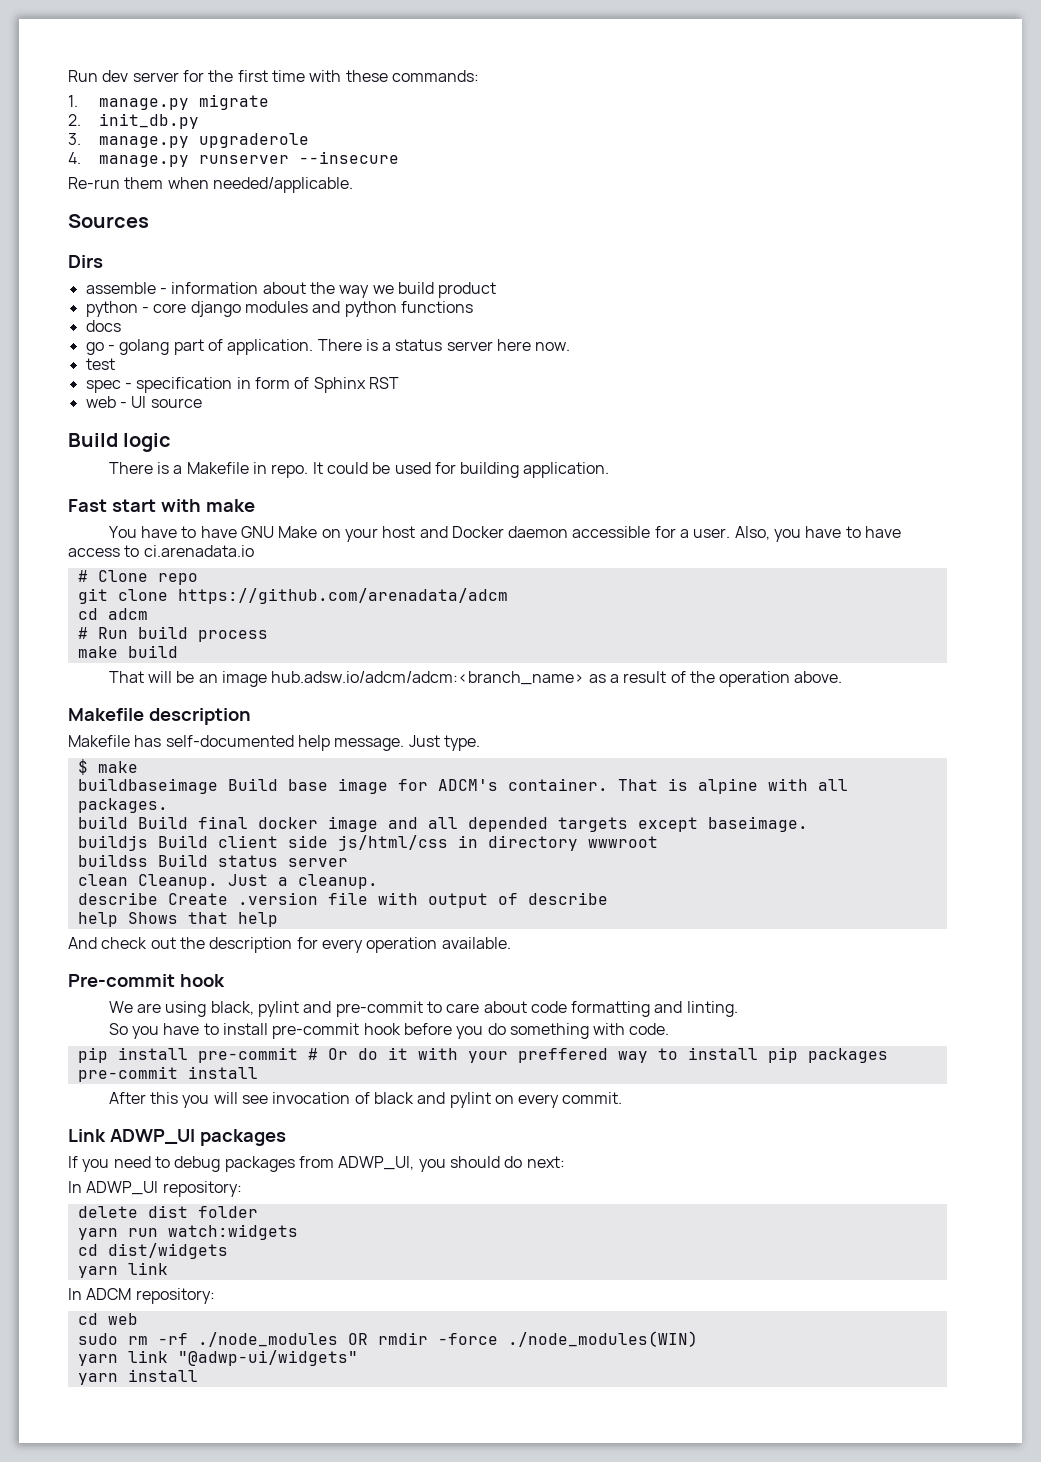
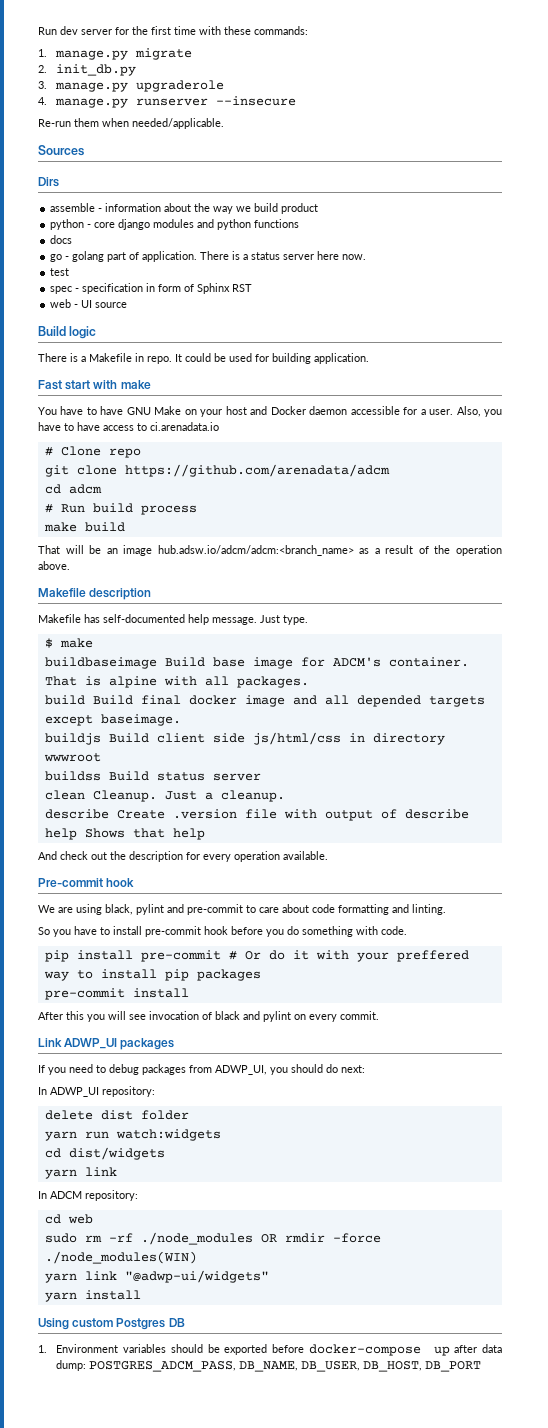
+ Using custom Postgres DB
+ 1. Environment variables should be exported before docker-compose up after data dump: POSTGRES_ADCM_PASS, DB_NAME, DB_USER, DB_HOST, DB_PORT

